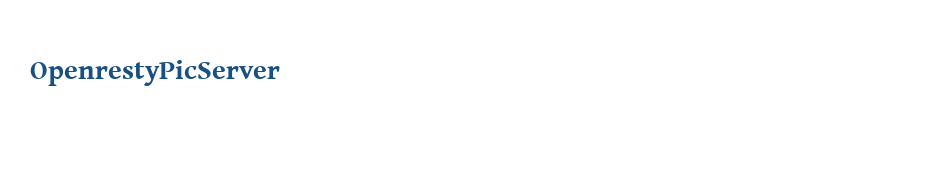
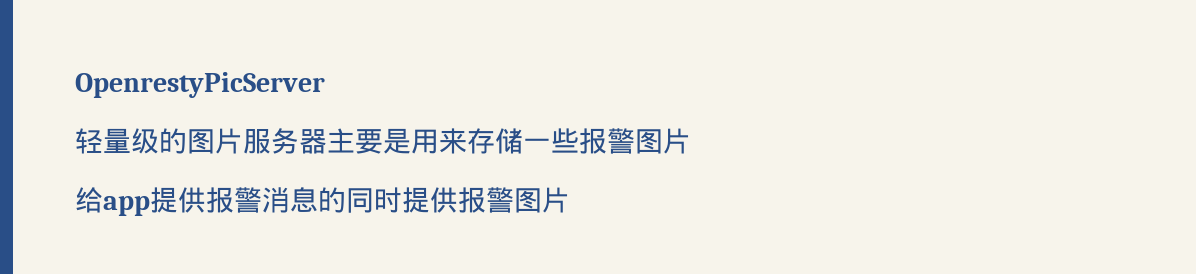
+ 轻量级的图片服务器主要是用来存储一些报警图片
+ 给app提供报警消息的同时提供报警图片

